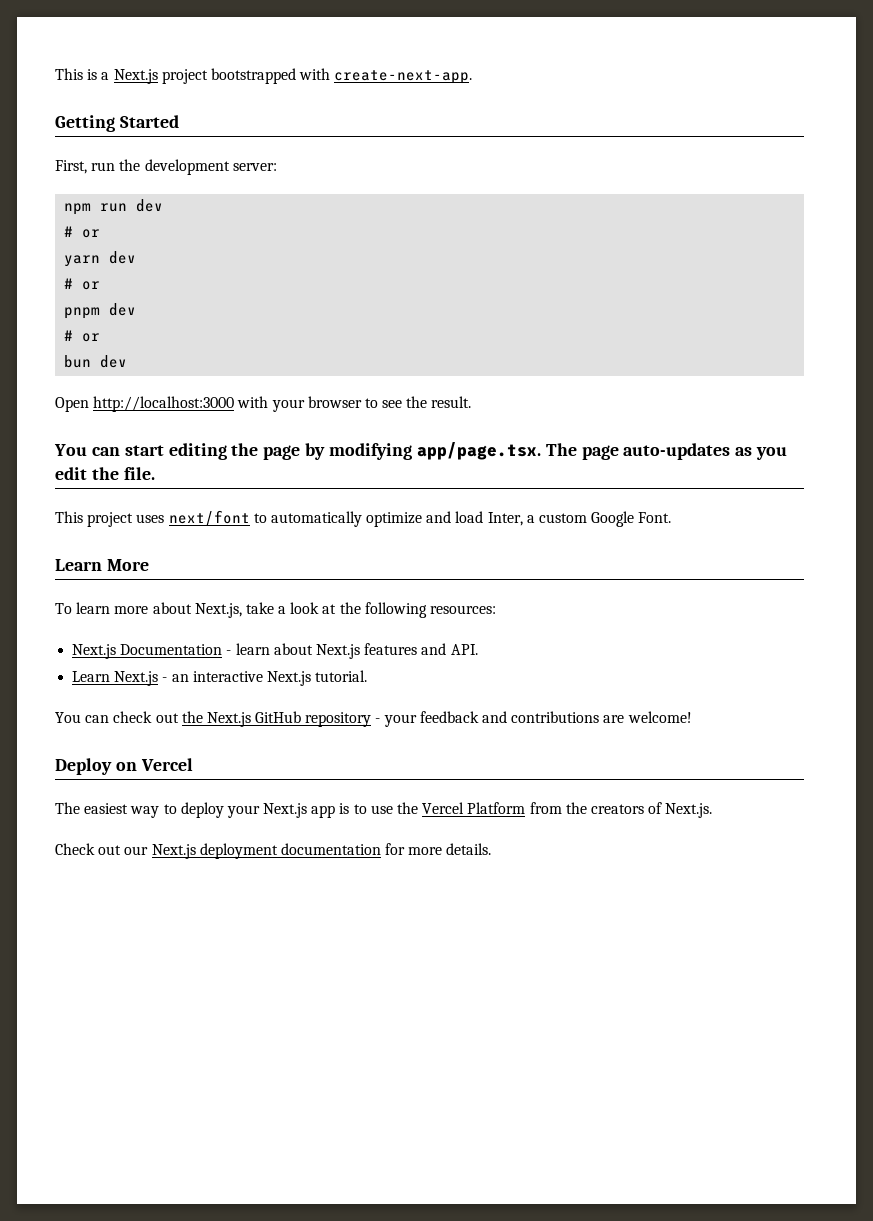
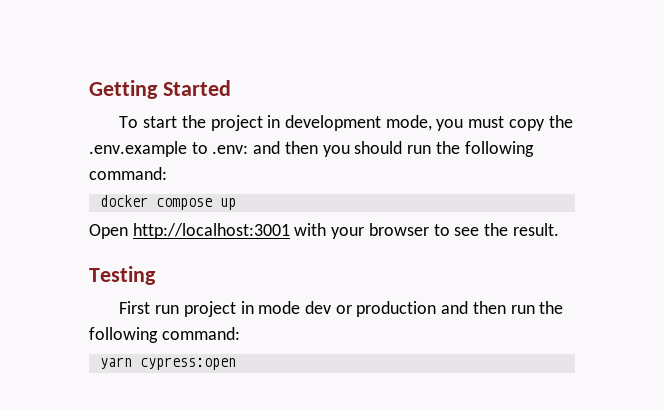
- This is a Next.js project bootstrapped with create-next-app.
  Getting Started
- First, run the development server:
- npm run dev
- # or
- yarn dev
- # or
- pnpm dev
- # or
- bun dev
+ To start the project in development mode, you must copy the .env.example to .env: and then you should run the following command:
+ docker compose up
- Open http://localhost:3000 with your browser to see the result.
+ Open http://localhost:3001 with your browser to see the result.
- You can start editing the page by modifying app/page.tsx. The page auto-updates as you edit the file.
- This project uses next/font to automatically optimize and load Inter, a custom Google Font.
- Learn More
- To learn more about Next.js, take a look at the following resources:
- Next.js Documentation - learn about Next.js features and API.
- Learn Next.js - an interactive Next.js tutorial.
- You can check out the Next.js GitHub repository - your feedback and contributions are welcome!
- Deploy on Vercel
- The easiest way to deploy your Next.js app is to use the Vercel Platform from the creators of Next.js.
- Check out our Next.js deployment documentation for more details.
+ Testing
+ First run project in mode dev or production and then run the following command:
+ yarn cypress:open

